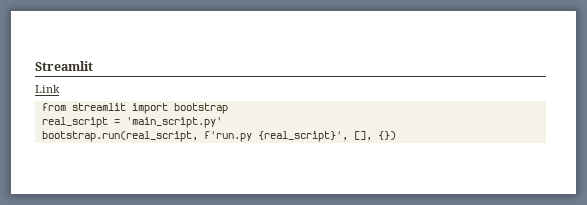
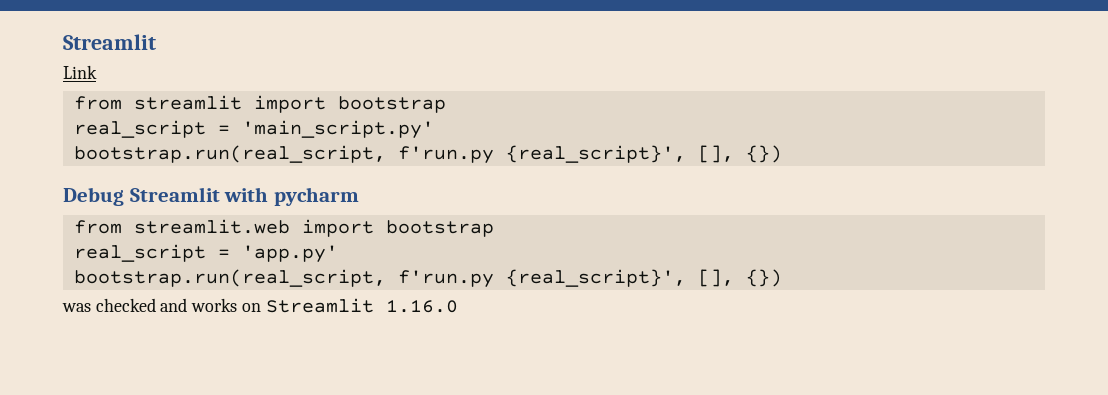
+ Debug Streamlit with pycharm
+ from streamlit.web import bootstrap
+ real_script = 'app.py'
+ bootstrap.run(real_script, f'run.py {real_script}', [], {})
+ was checked and works on Streamlit 1.16.0

